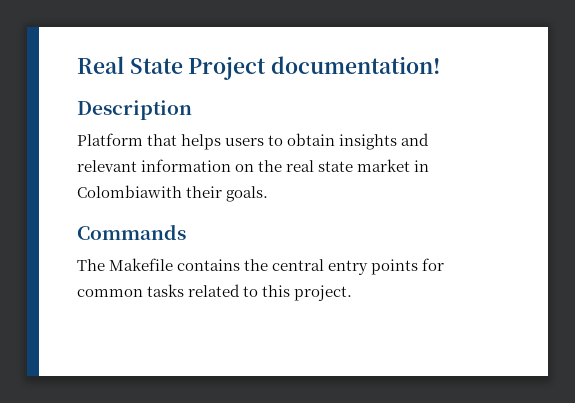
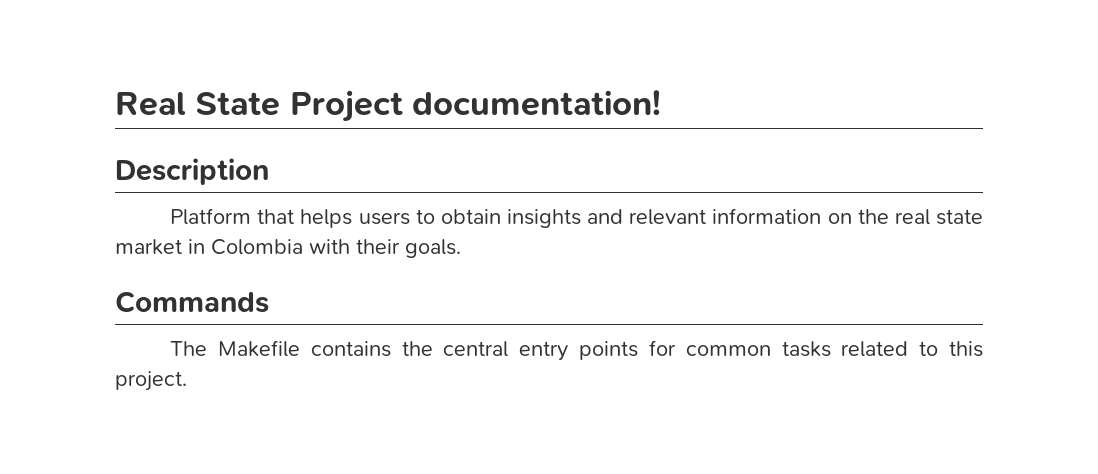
- Platform that helps users to obtain insights and relevant information on the real state market in Colombiawith their goals.
+ Platform that helps users to obtain insights and relevant information on the real state market in Colombia with their goals.

